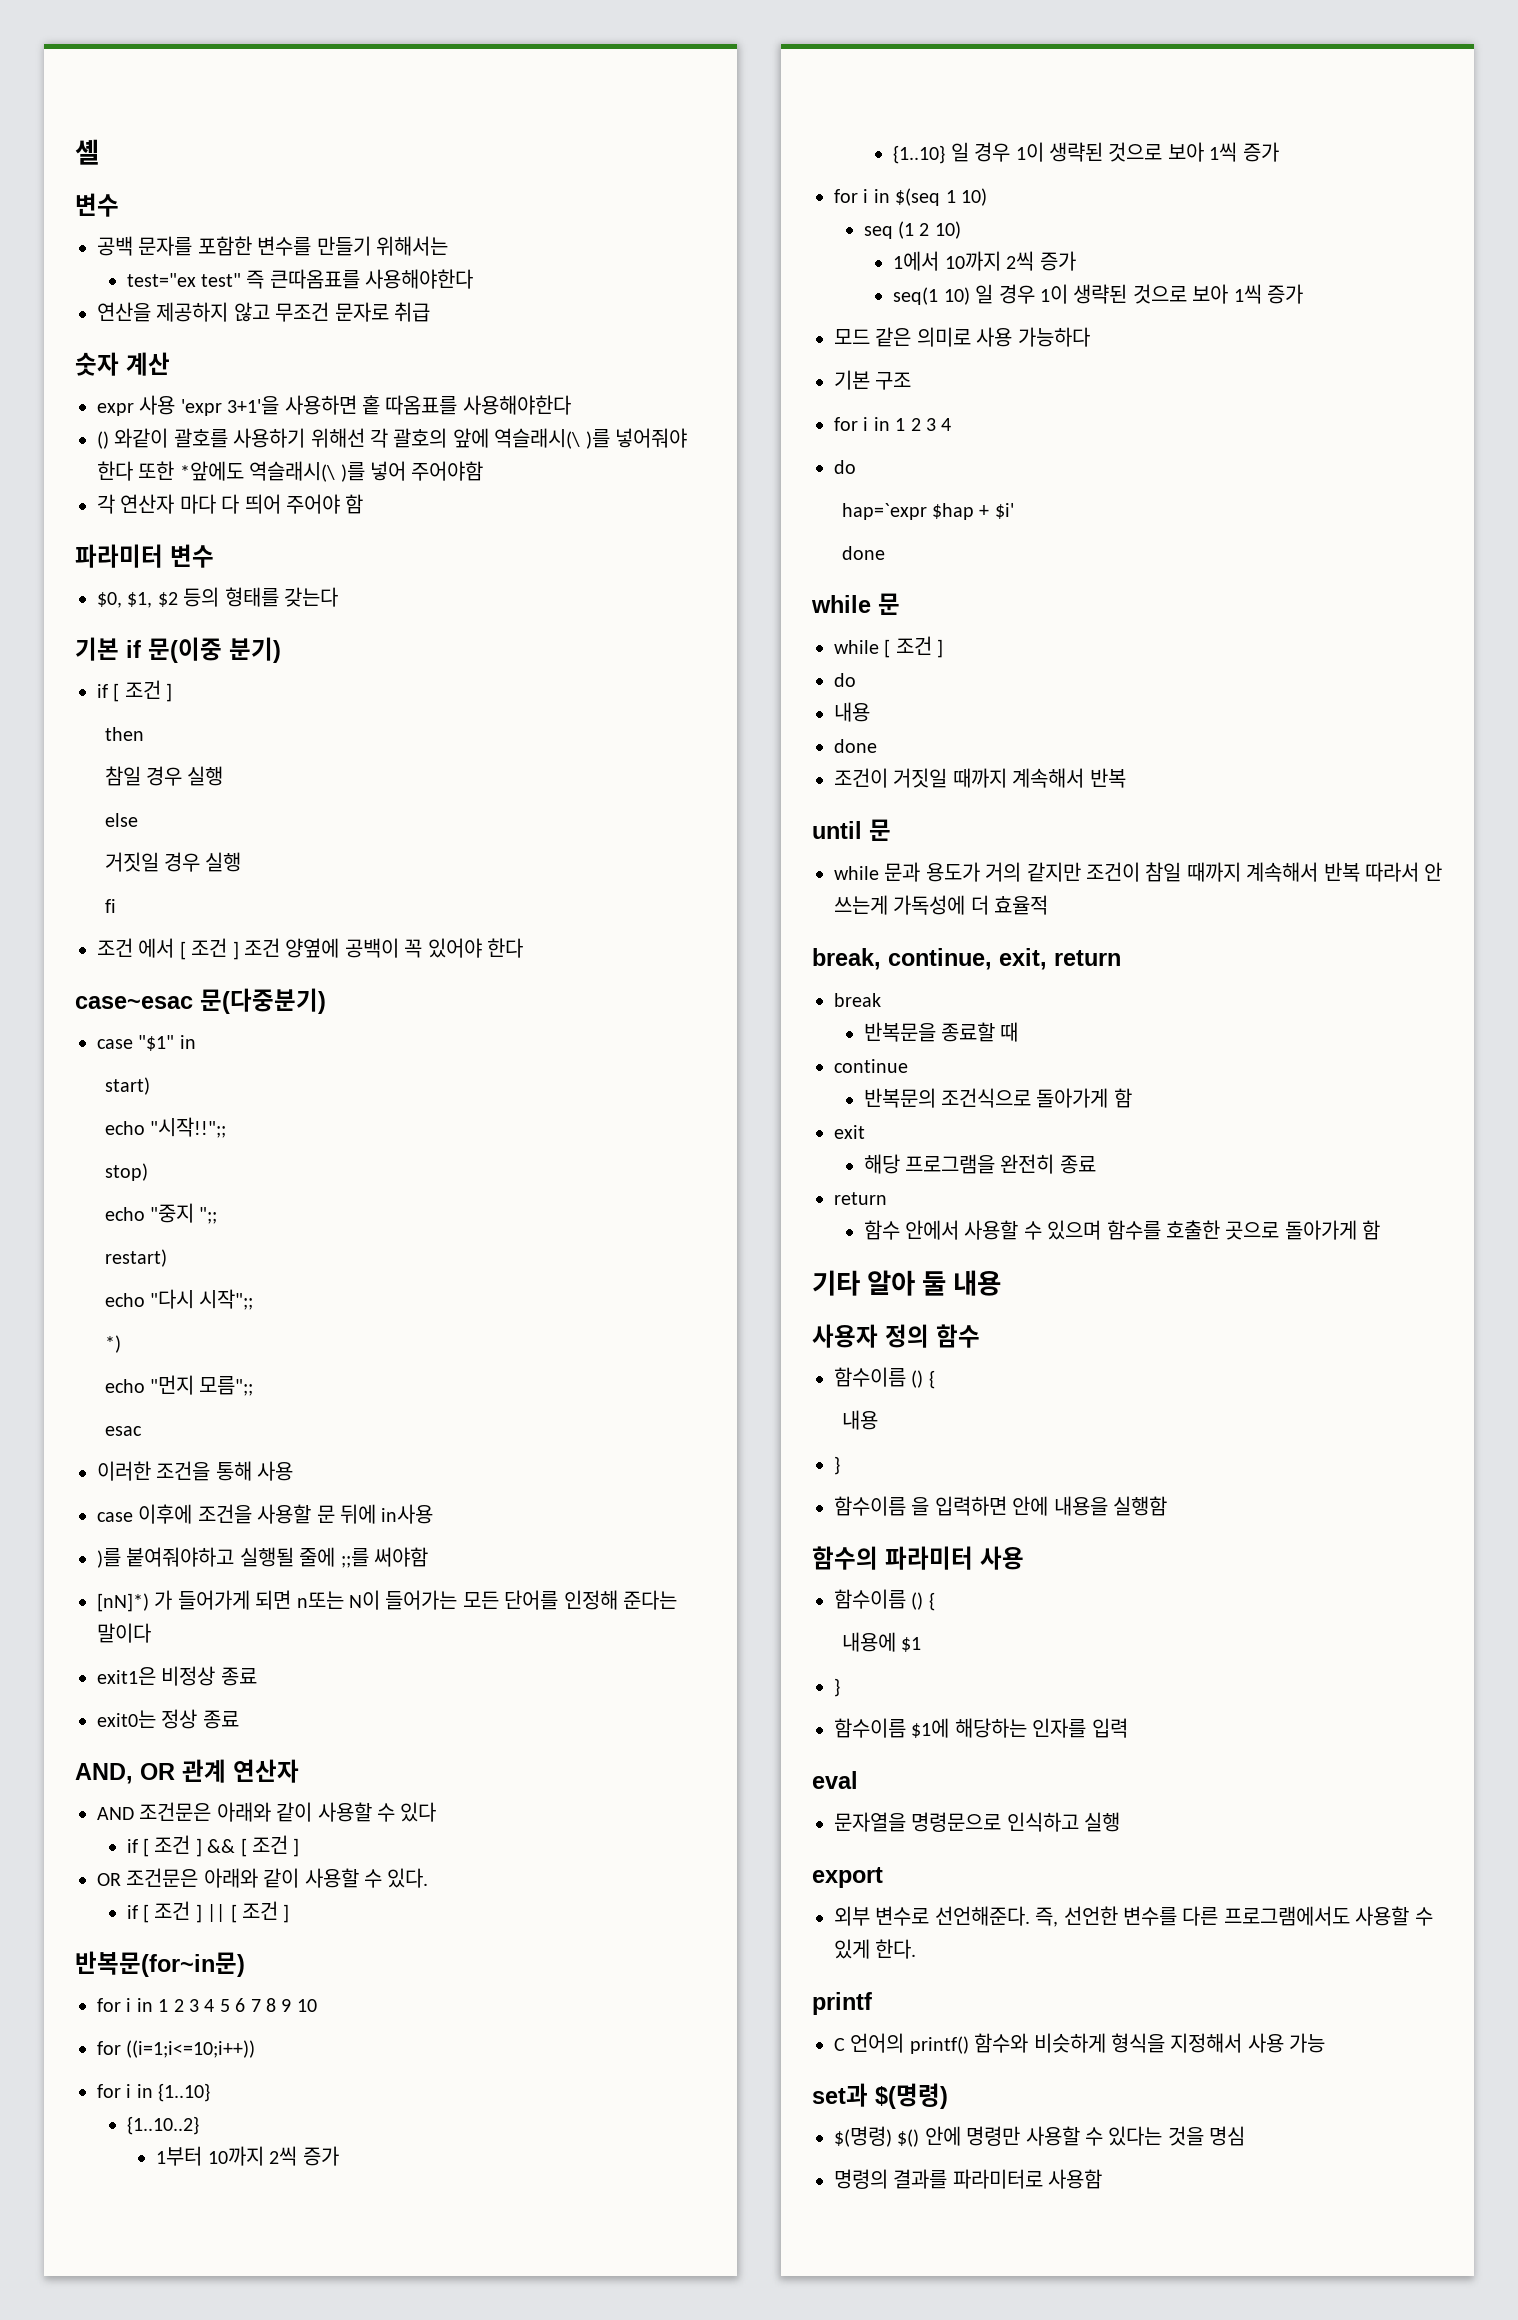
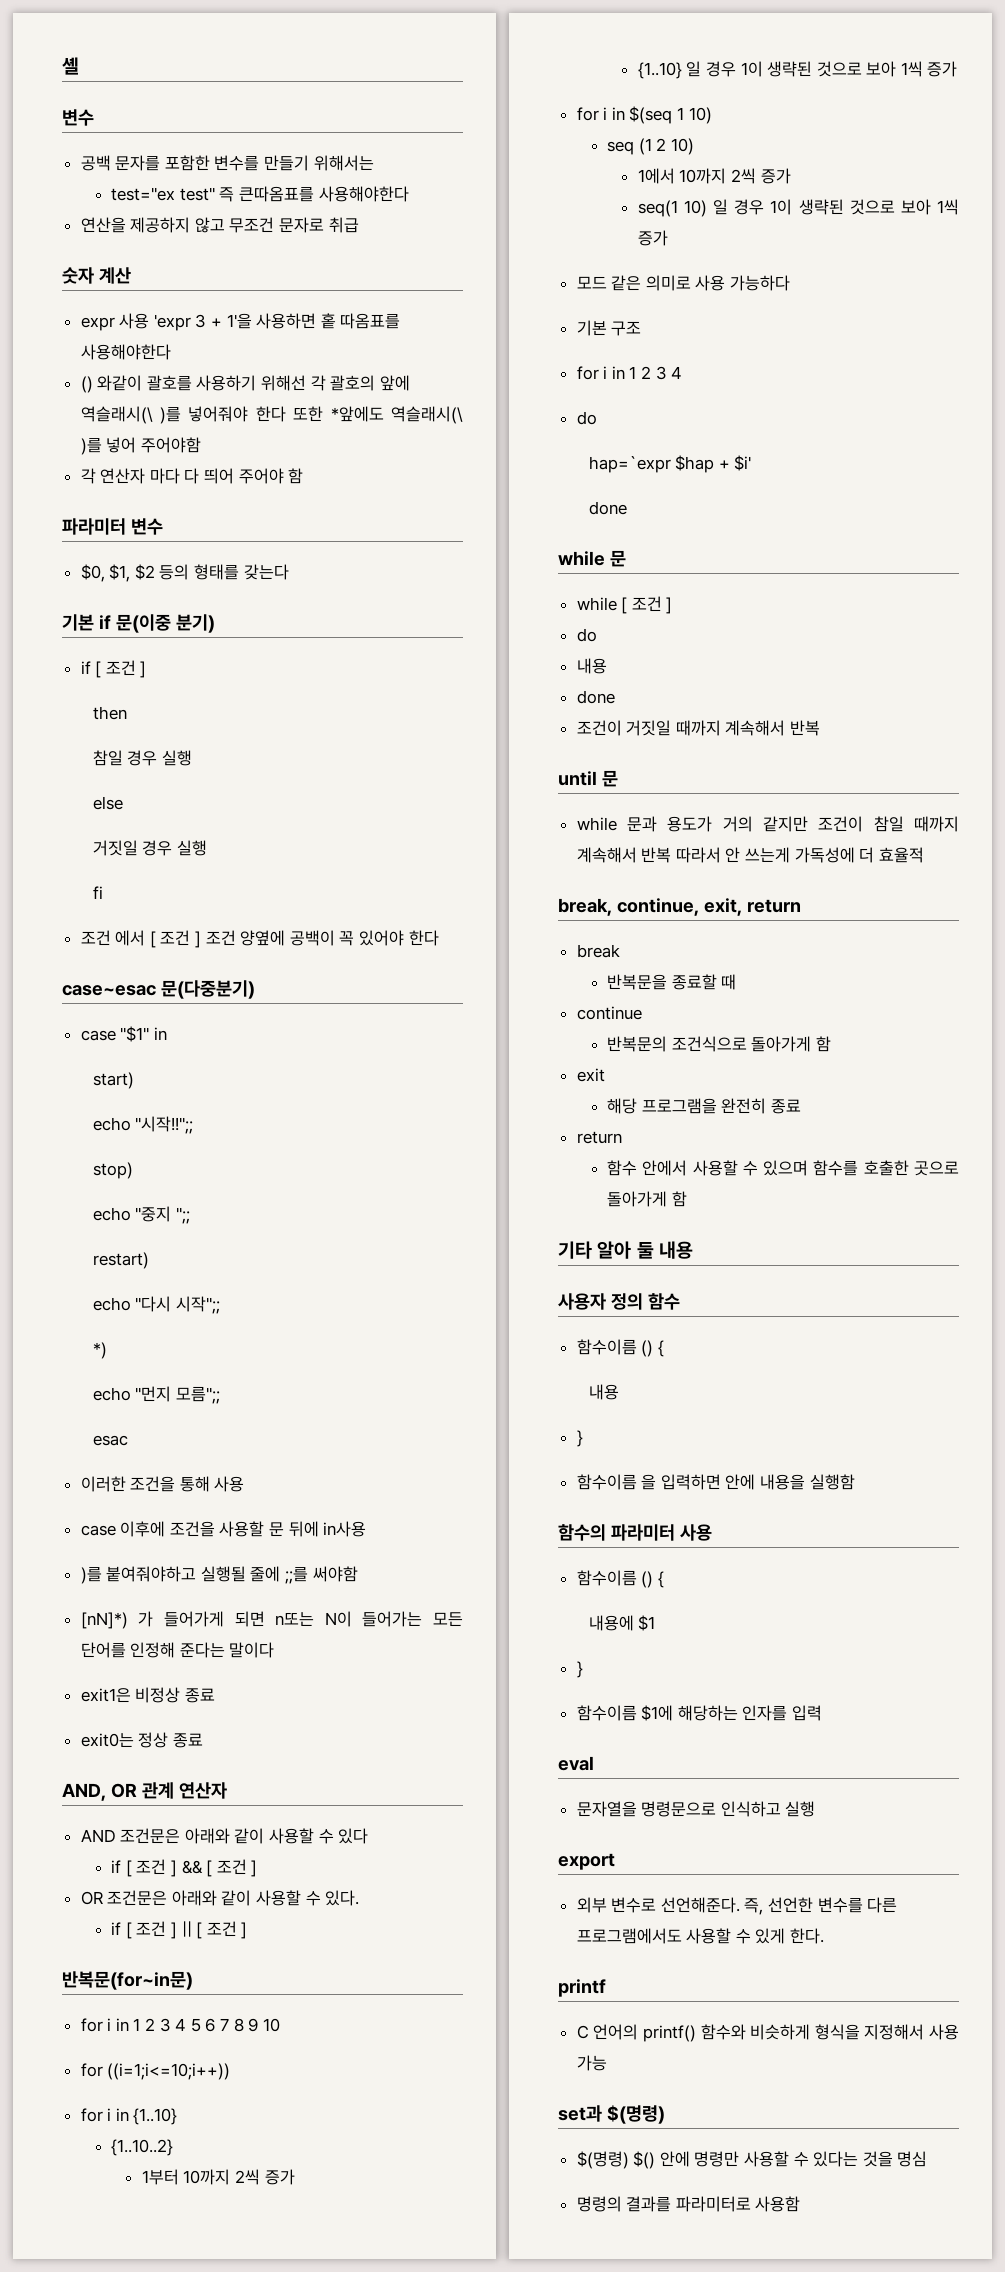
- expr 사용 'expr 3+1'을 사용하면 홑 따옴표를 사용해야한다
+ expr 사용 'expr 3 + 1'을 사용하면 홑 따옴표를 사용해야한다

